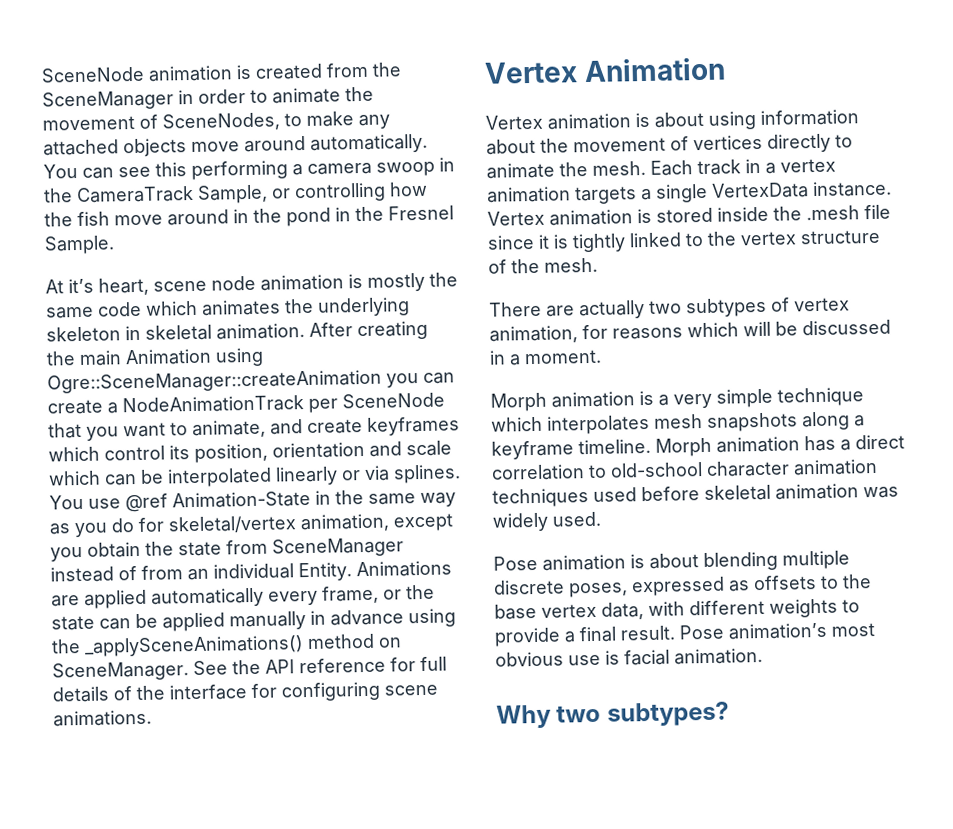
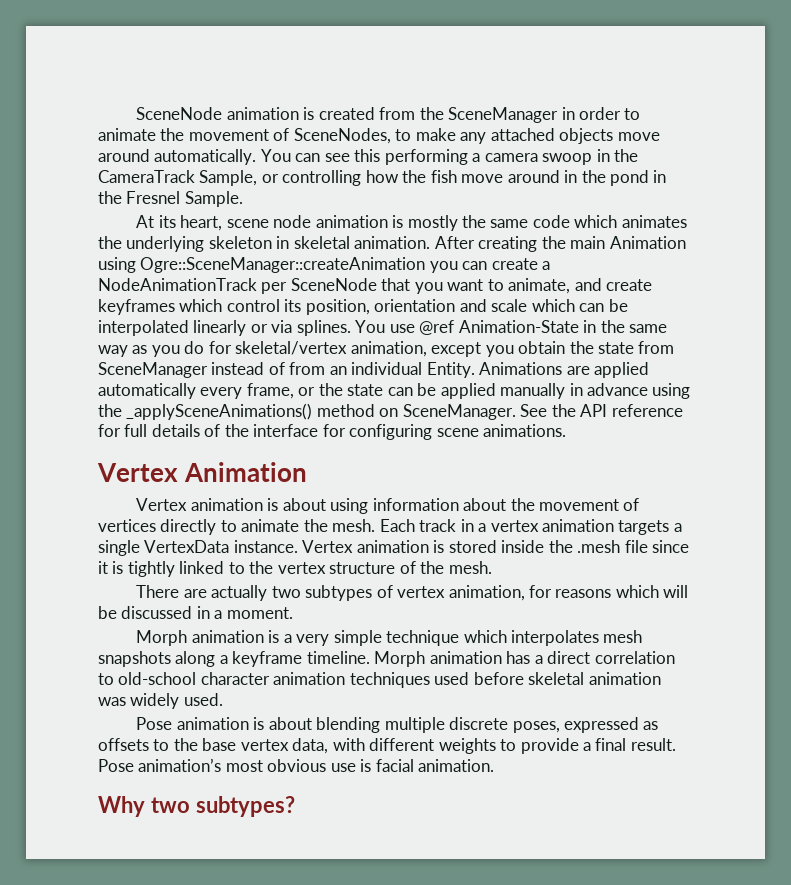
- At it’s heart, scene node animation is mostly the same code which animates the underlying skeleton in skeletal animation.
+ At its heart, scene node animation is mostly the same code which animates the underlying skeleton in skeletal animation.

